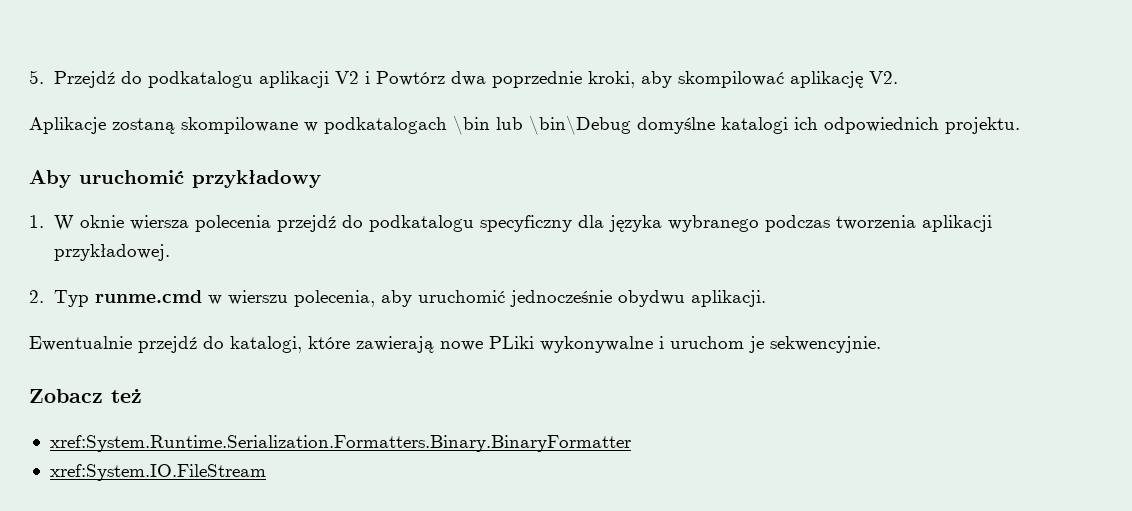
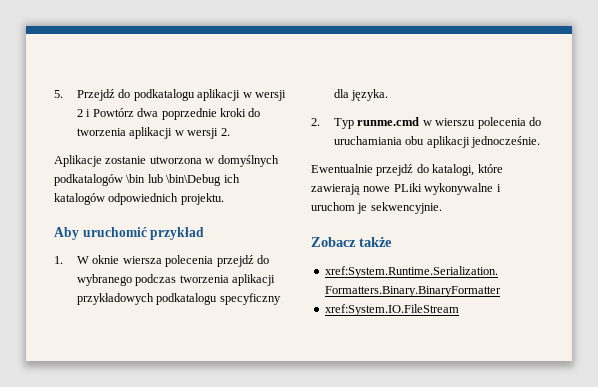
- 5. Przejdź do podkatalogu aplikacji V2 i Powtórz dwa poprzednie kroki, aby skompilować aplikację V2.
- Aplikacje zostaną skompilowane w podkatalogach \bin lub \bin\Debug domyślne katalogi ich odpowiednich projektu.
+ 5. Przejdź do podkatalogu aplikacji w wersji 2 i Powtórz dwa poprzednie kroki do tworzenia aplikacji w wersji 2.
+ Aplikacje zostanie utworzona w domyślnych podkatalogów \bin lub \bin\Debug ich katalogów odpowiednich projektu.
- Aby uruchomić przykładowy
+ Aby uruchomić przykład
- 1. W oknie wiersza polecenia przejdź do podkatalogu specyficzny dla języka wybranego podczas tworzenia aplikacji przykładowej.
+ 1. W oknie wiersza polecenia przejdź do wybranego podczas tworzenia aplikacji przykładowych podkatalogu specyficzny dla języka.
- 2. Typ runme.cmd w wierszu polecenia, aby uruchomić jednocześnie obydwu aplikacji.
+ 2. Typ runme.cmd w wierszu polecenia do uruchamiania obu aplikacji jednocześnie.
- Zobacz też
+ Zobacz także

